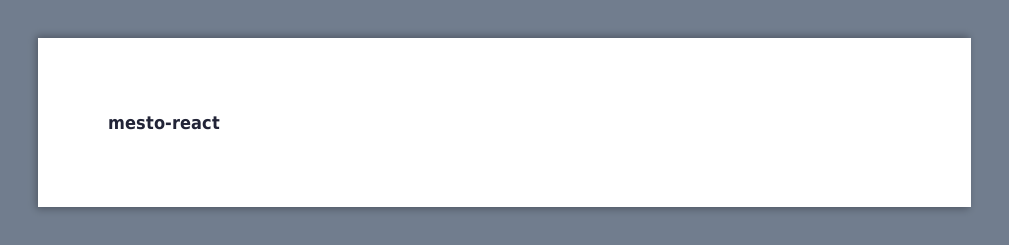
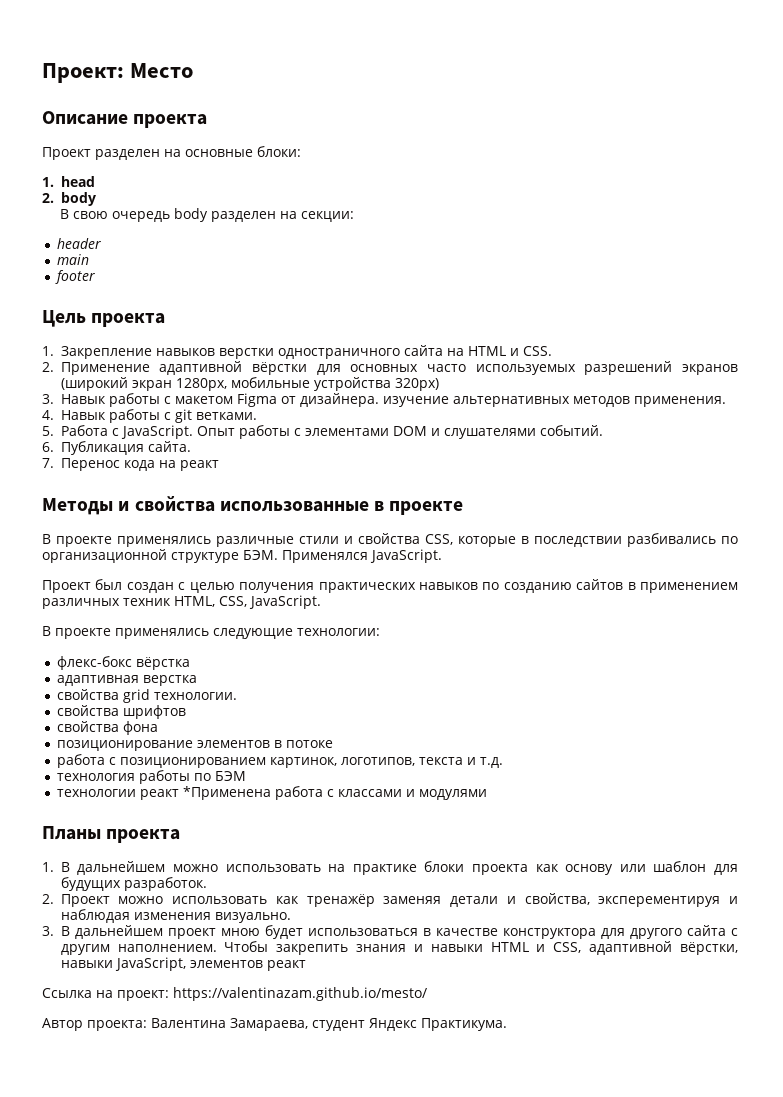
- mesto-react
+ Проект: Место
+ Описание проекта
+ Проект разделен на основные блоки:
+ 1. head
+ 2. body
+ В свою очередь body разделен на секции:
+ header
+ main
+ footer
+ Цель проекта
+ 1. Закрепление навыков верстки одностраничного сайта на HTML и CSS.
+ 2. Применение адаптивной вёрстки для основных часто используемых разрешений экранов (широкий экран 1280px, мобильные устройства 320px)
+ 3. Навык работы с макетом Figma от дизайнера. изучение альтернативных методов применения.
+ 4. Навык работы с git ветками.
+ 5. Работа с JavaScript. Опыт работы с элементами DOM и слушателями событий.
+ 6. Публикация сайта.
+ 7. Перенос кода на реакт
+ Методы и свойства использованные в проекте
+ В проекте применялись различные стили и свойства CSS, которые в последствии разбивались по организационной структуре БЭМ. Применялся JavaScript.
+ Проект был создан с целью получения практических навыков по созданию сайтов в применением различных техник HTML, CSS, JavaScript.
+ В проекте применялись следующие технологии:
+ флекс-бокс вёрстка
+ адаптивная верстка
+ свойства grid технологии.
+ свойства шрифтов
+ свойства фона
+ позиционирование элементов в потоке
+ работа с позиционированием картинок, логотипов, текста и т.д.
+ технология работы по БЭМ
+ технологии реакт *Применена работа с классами и модулями
+ Планы проекта
+ 1. В дальнейшем можно использовать на практике блоки проекта как основу или шаблон для будущих разработок.
+ 2. Проект можно использовать как тренажёр заменяя детали и свойства, эксперементируя и наблюдая изменения визуально.
+ 3. В дальнейшем проект мною будет использоваться в качестве конструктора для другого сайта с другим наполнением. Чтобы закрепить знания и навыки HTML и CSS, адаптивной вёрстки, навыки JavaScript, элементов реакт
+ Ссылка на проект: https://valentinazam.github.io/mesto/
+ Автор проекта: Валентина Замараева, студент Яндекс Практикума.

